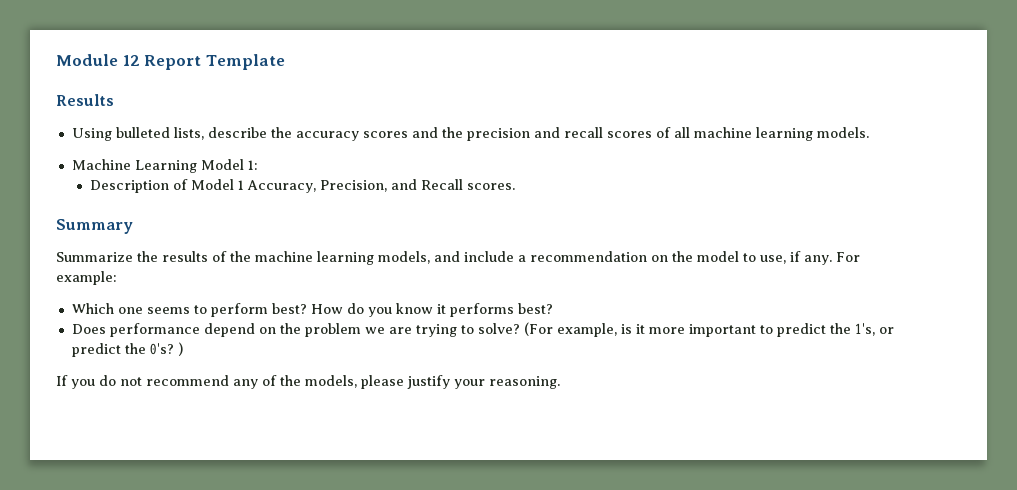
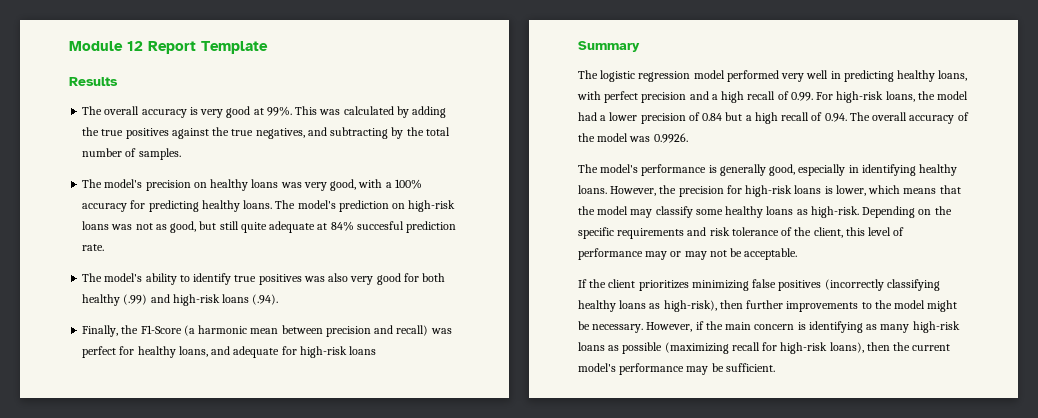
- Using bulleted lists, describe the accuracy scores and the precision and recall scores of all machine learning models.
- Machine Learning Model 1:
- Description of Model 1 Accuracy, Precision, and Recall scores.
+ The overall accuracy is very good at 99%. This was calculated by adding the true positives against the true negatives, and subtracting by the total number of samples.
+ The model's precision on healthy loans was very good, with a 100% accuracy for predicting healthy loans. The model's prediction on high-risk loans was not as good, but still quite adequate at 84% succesful prediction rate.
+ The model's ability to identify true positives was also very good for both healthy (.99) and high-risk loans (.94).
+ Finally, the F1-Score (a harmonic mean between precision and recall) was perfect for healthy loans, and adequate for high-risk loans
  Summary
- Summarize the results of the machine learning models, and include a recommendation on the model to use, if any. For example:
- Which one seems to perform best? How do you know it performs best?
- Does performance depend on the problem we are trying to solve? (For example, is it more important to predict the 1's, or predict the 0's? )
- If you do not recommend any of the models, please justify your reasoning.
+ The logistic regression model performed very well in predicting healthy loans, with perfect precision and a high recall of 0.99. For high-risk loans, the model had a lower precision of 0.84 but a high recall of 0.94. The overall accuracy of the model was 0.9926.
+ The model's performance is generally good, especially in identifying healthy loans. However, the precision for high-risk loans is lower, which means that the model may classify some healthy loans as high-risk. Depending on the specific requirements and risk tolerance of the client, this level of performance may or may not be acceptable.
+ If the client prioritizes minimizing false positives (incorrectly classifying healthy loans as high-risk), then further improvements to the model might be necessary. However, if the main concern is identifying as many high-risk loans as possible (maximizing recall for high-risk loans), then the current model's performance may be sufficient.

